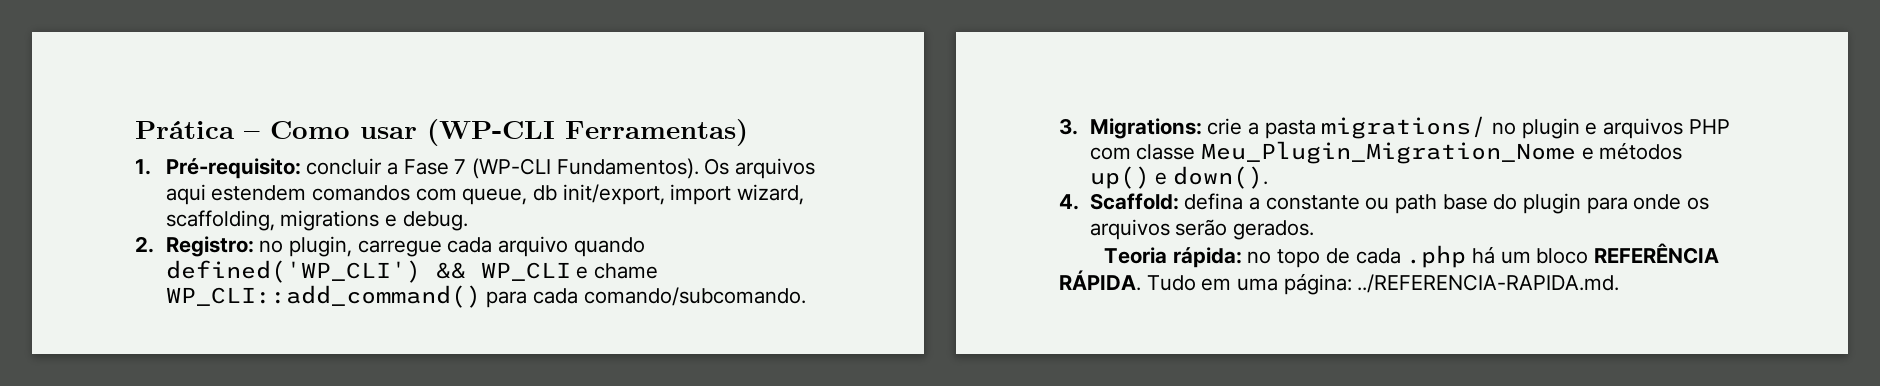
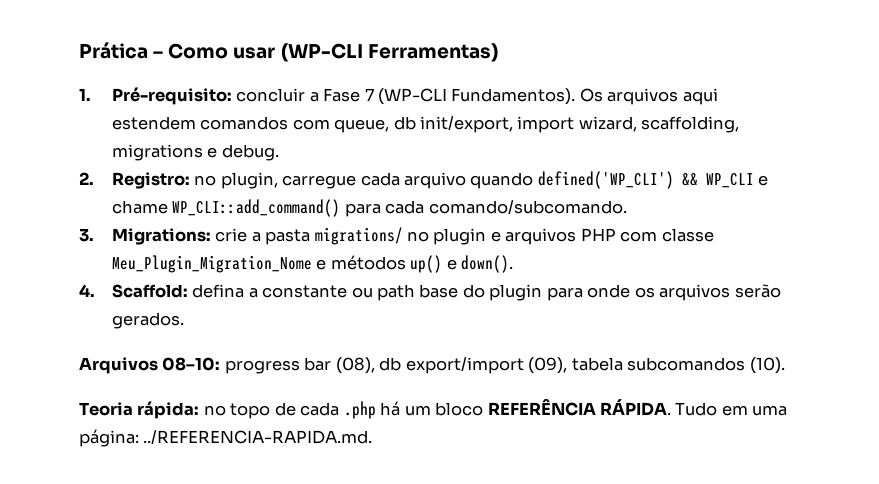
+ Arquivos 08–10: progress bar (08), db export/import (09), tabela subcomandos (10).

